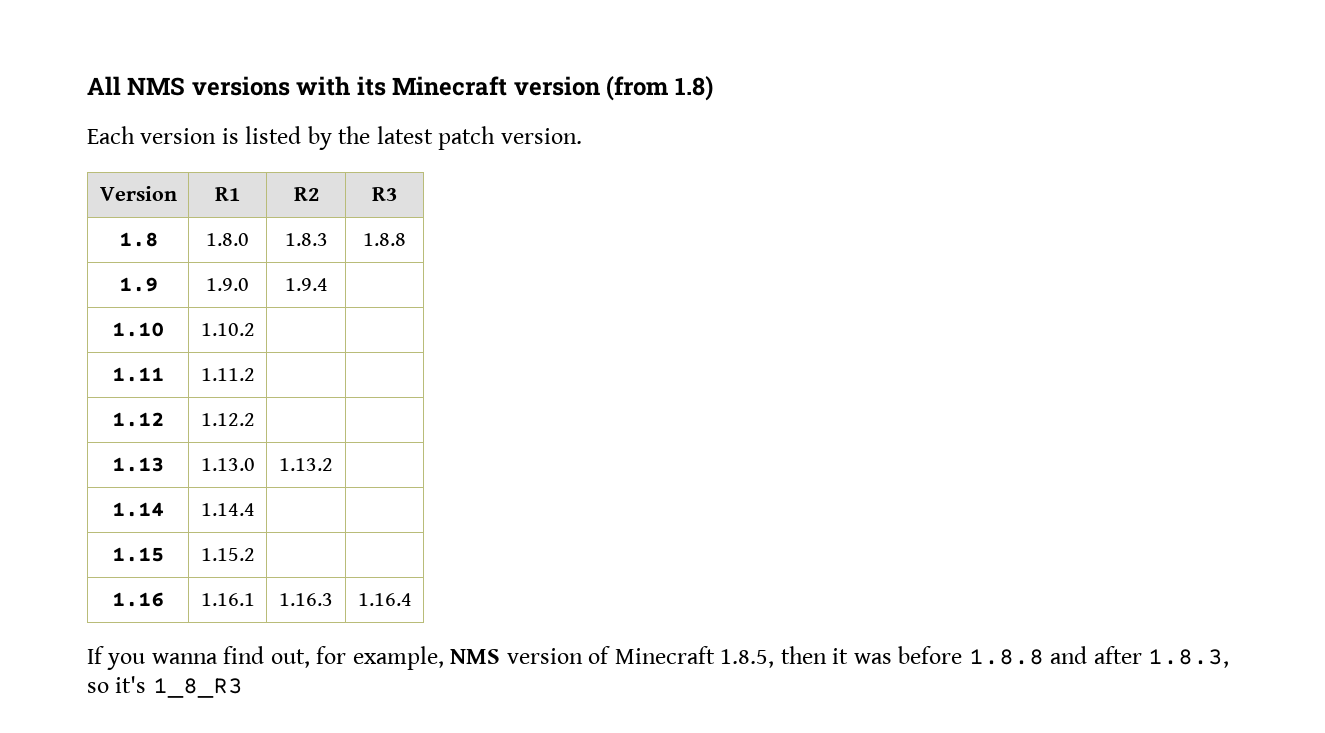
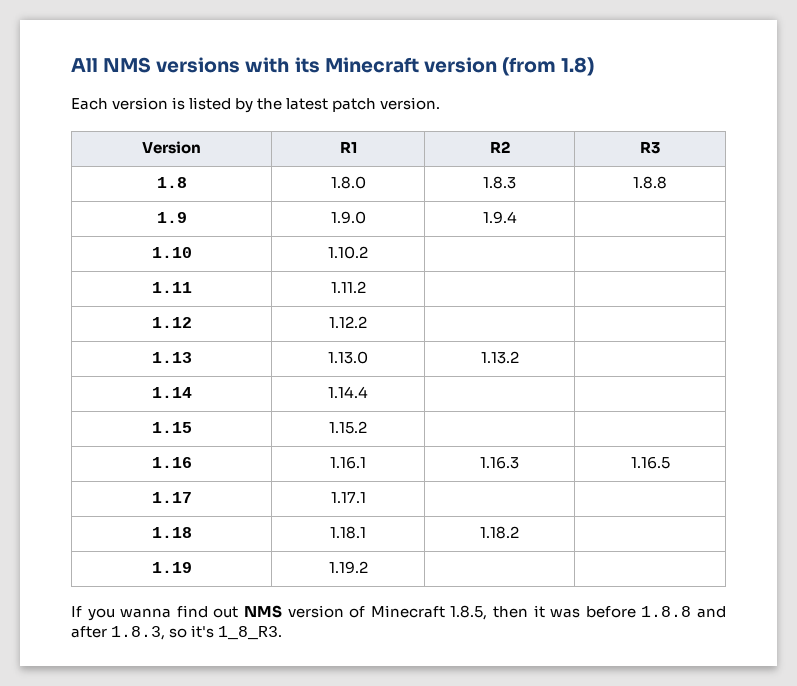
- 1.16 | 1.16.1 | 1.16.3 | 1.16.4
+ 1.16 | 1.16.1 | 1.16.3 | 1.16.5
+ 1.17 | 1.17.1 | |
+ 1.18 | 1.18.1 | 1.18.2 |
+ 1.19 | 1.19.2 | |
- If you wanna find out, for example, NMS version of Minecraft 1.8.5, then it was before 1.8.8 and after 1.8.3, so it's 1_8_R3
+ If you wanna find out NMS version of Minecraft 1.8.5, then it was before 1.8.8 and after 1.8.3, so it's 1_8_R3.

